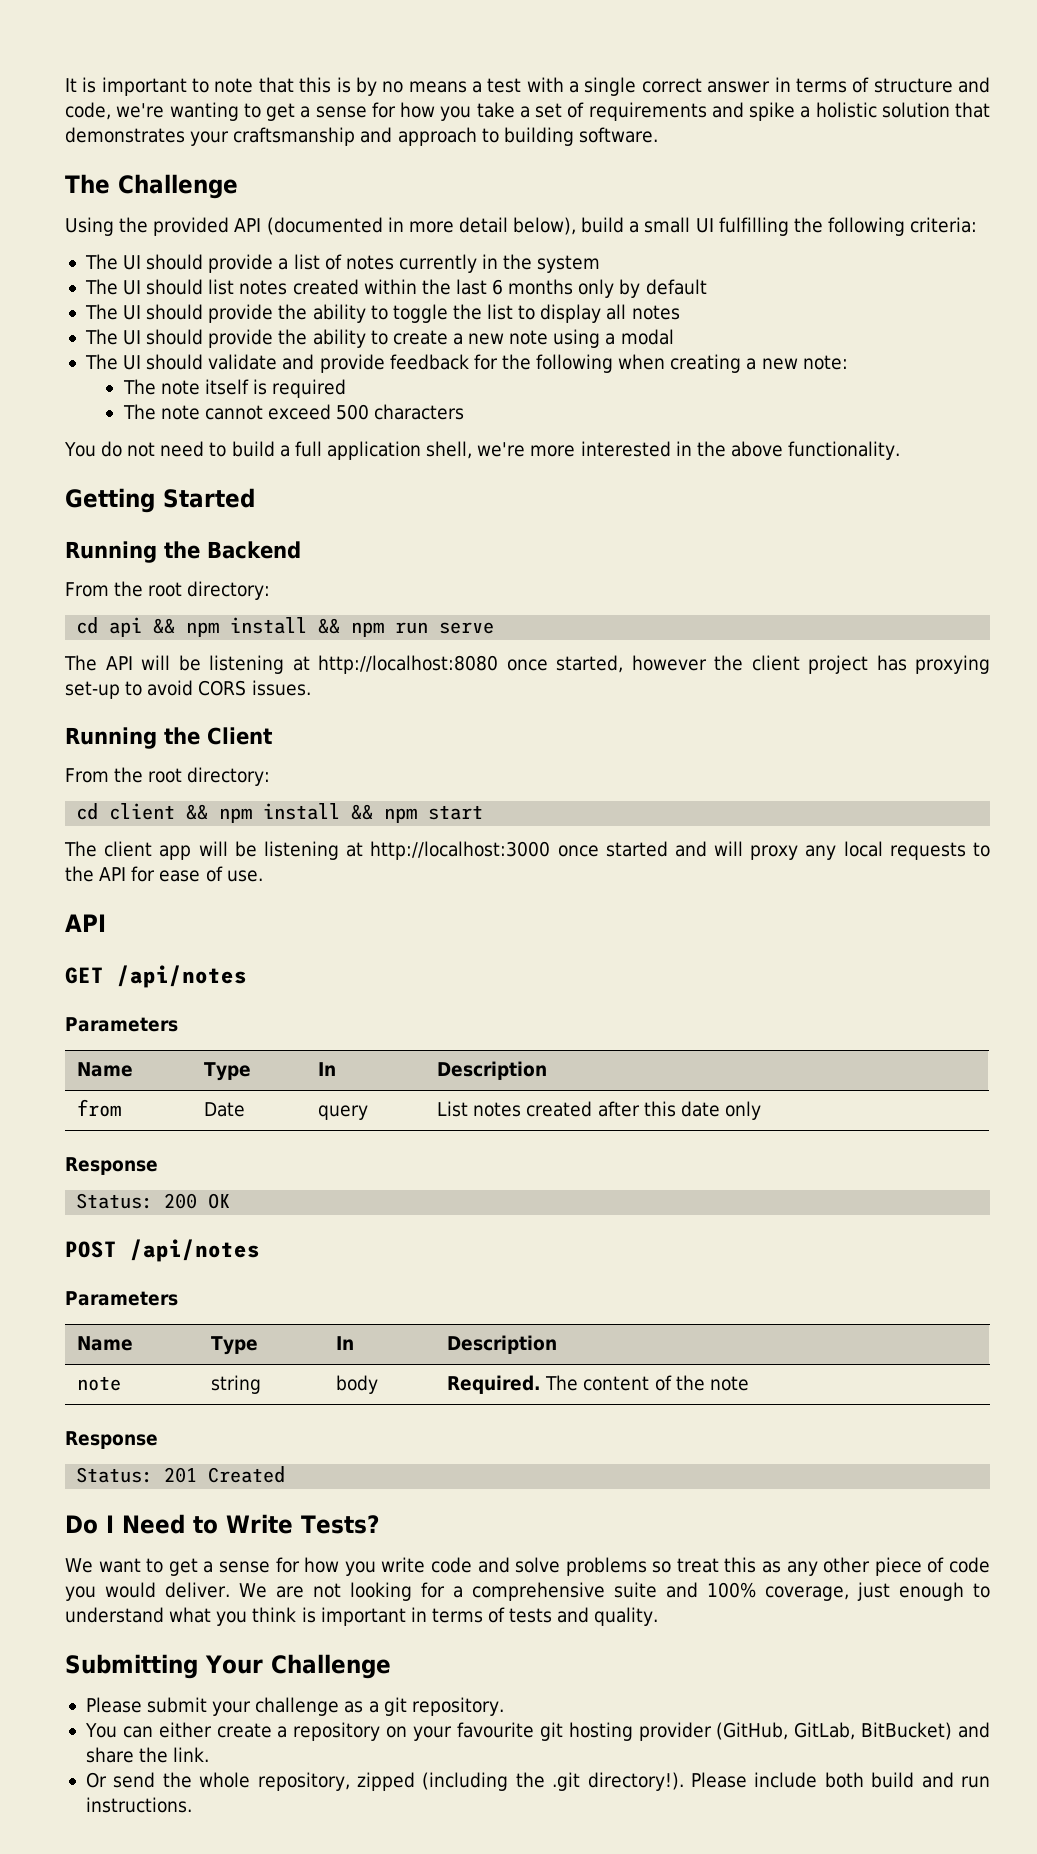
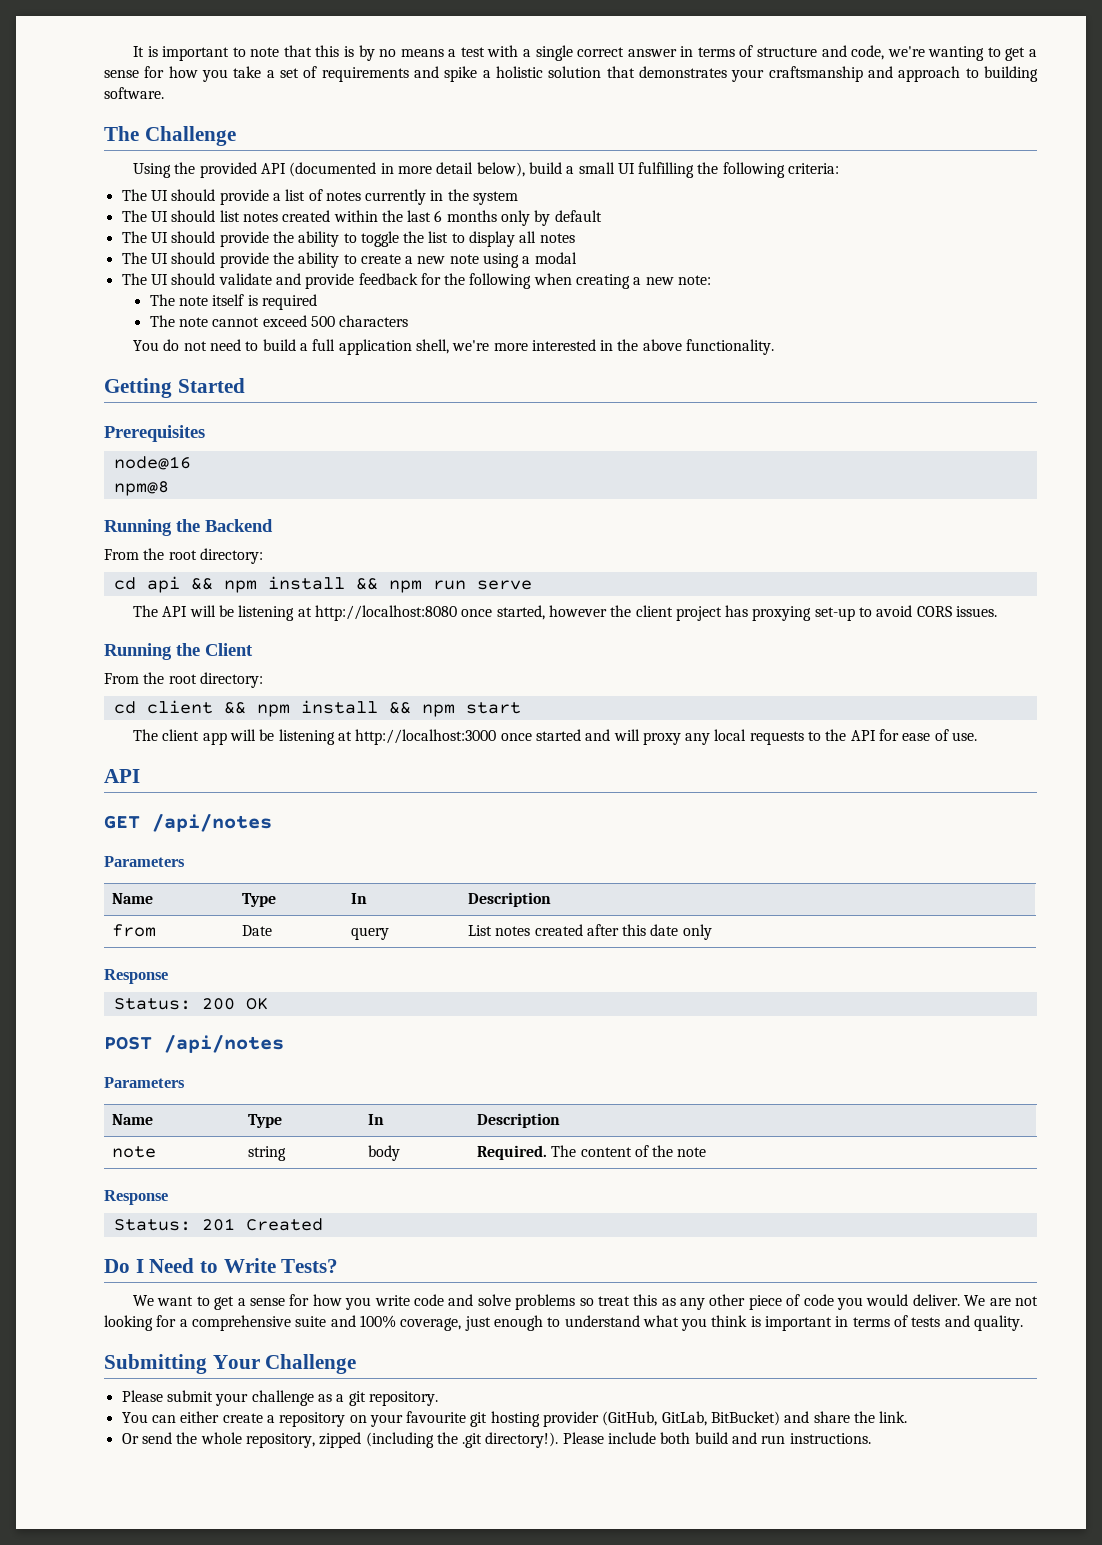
+ Prerequisites
+ node@16
+ npm@8

